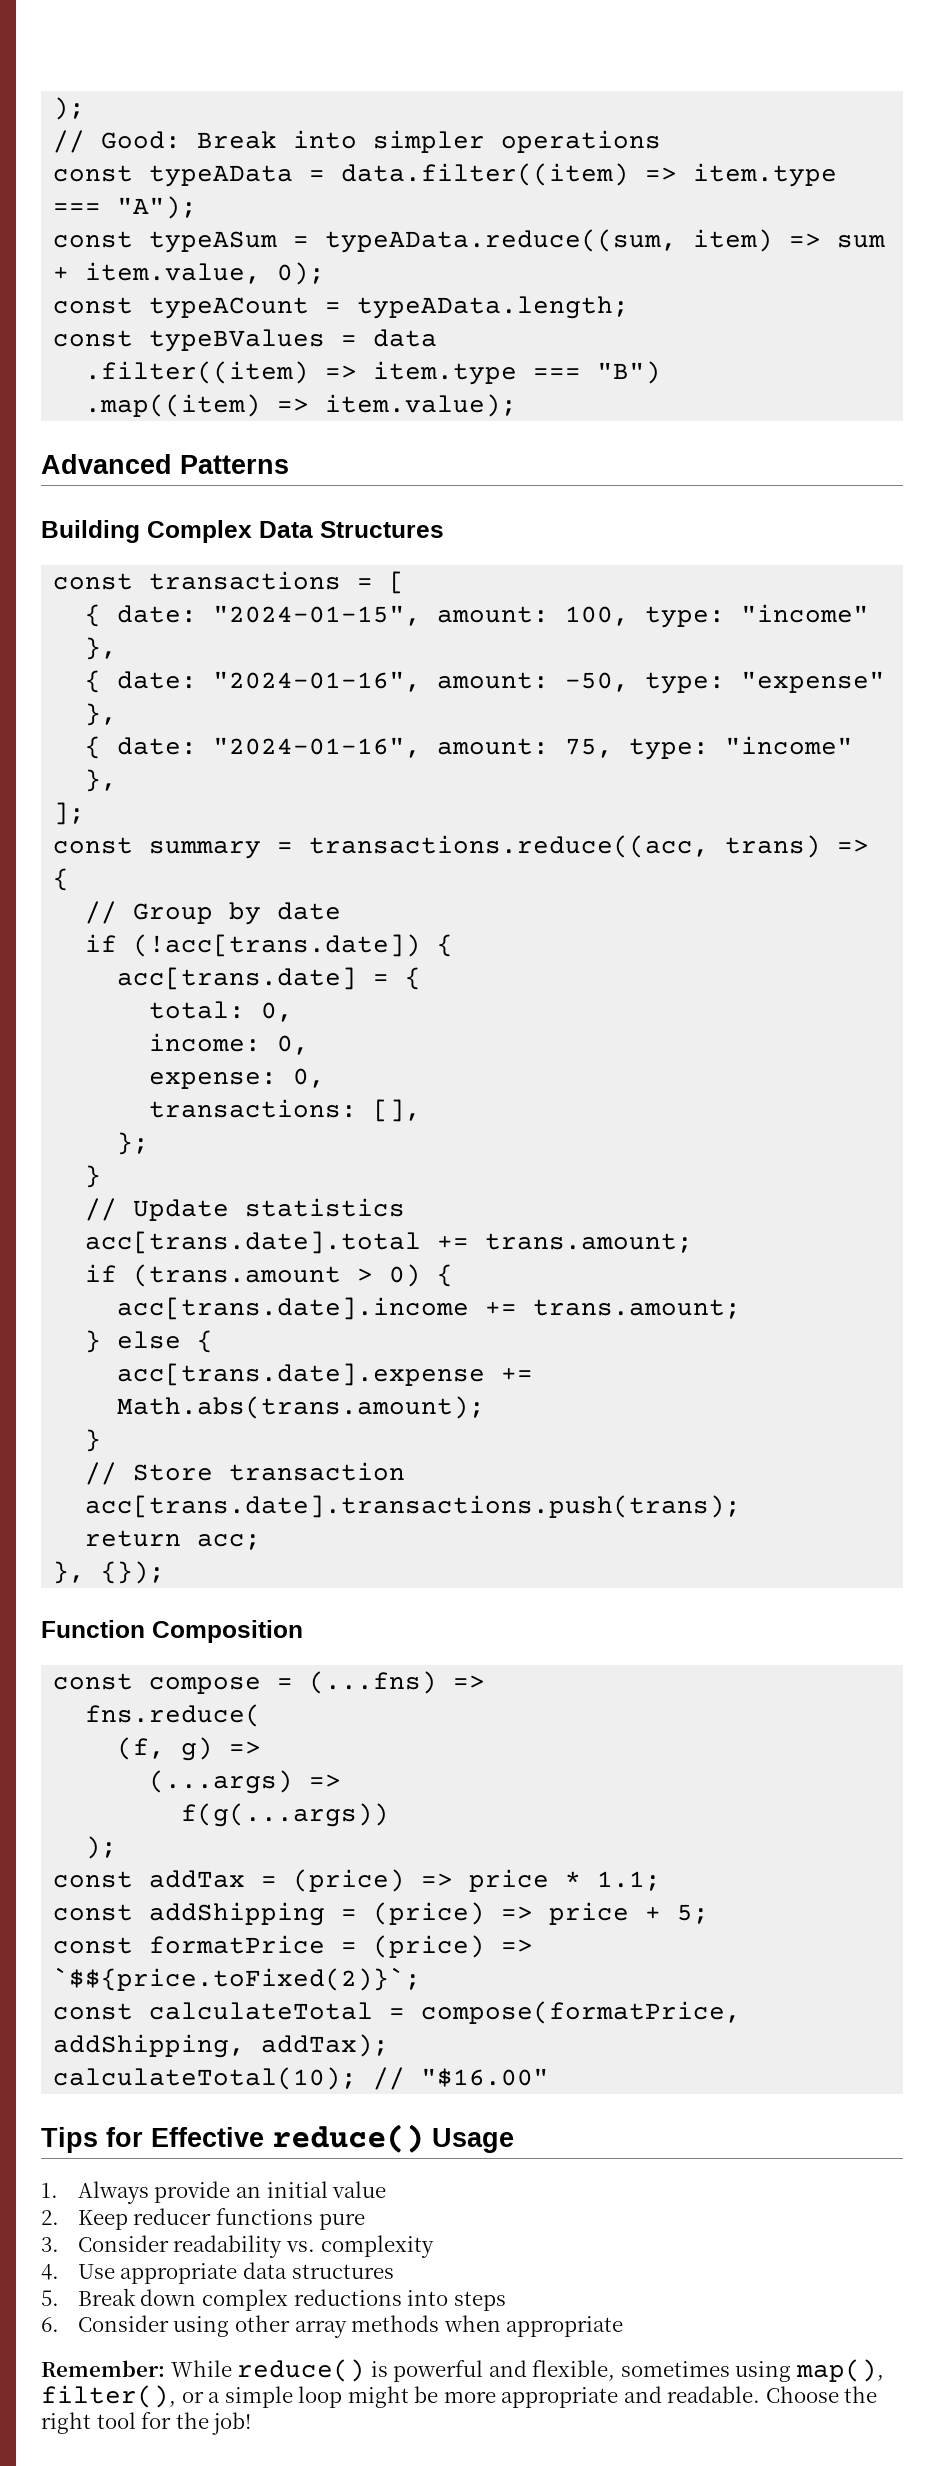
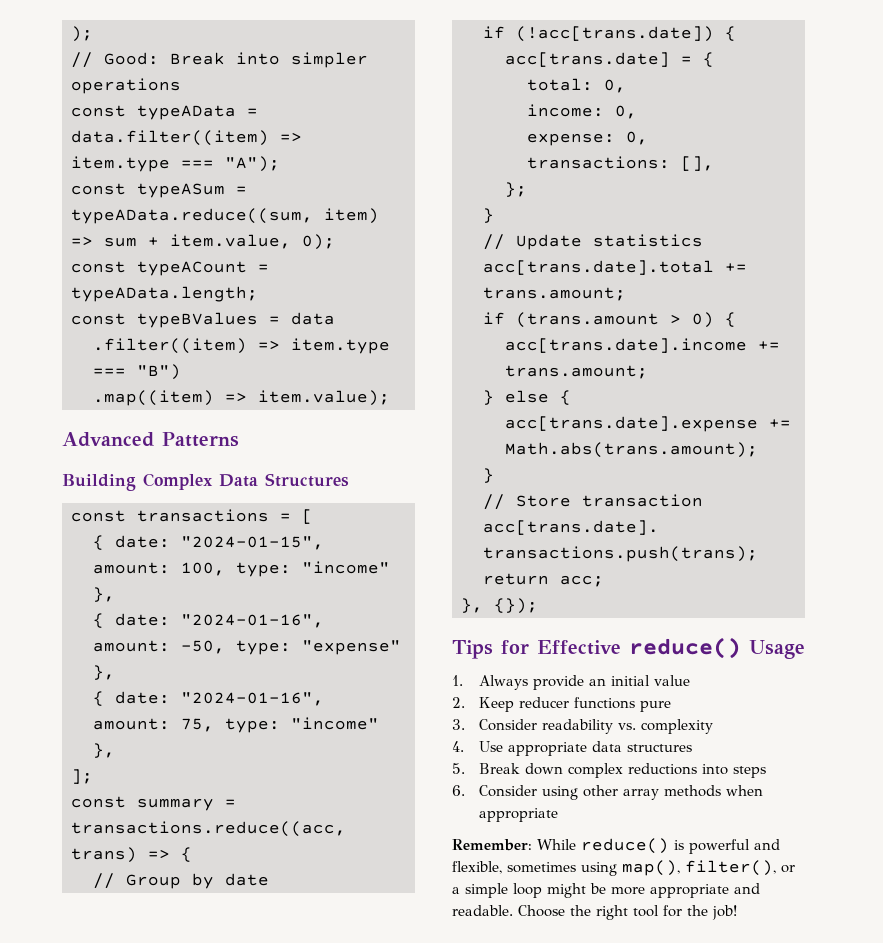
- Function Composition
- const compose = (...fns) =>
- fns.reduce(
- (f, g) =>
- (...args) =>
- f(g(...args))
- );
- const addTax = (price) => price * 1.1;
- const addShipping = (price) => price + 5;
- const formatPrice = (price) => `$${price.toFixed(2)}`;
- const calculateTotal = compose(formatPrice, addShipping, addTax);
- calculateTotal(10); // "$16.00"

